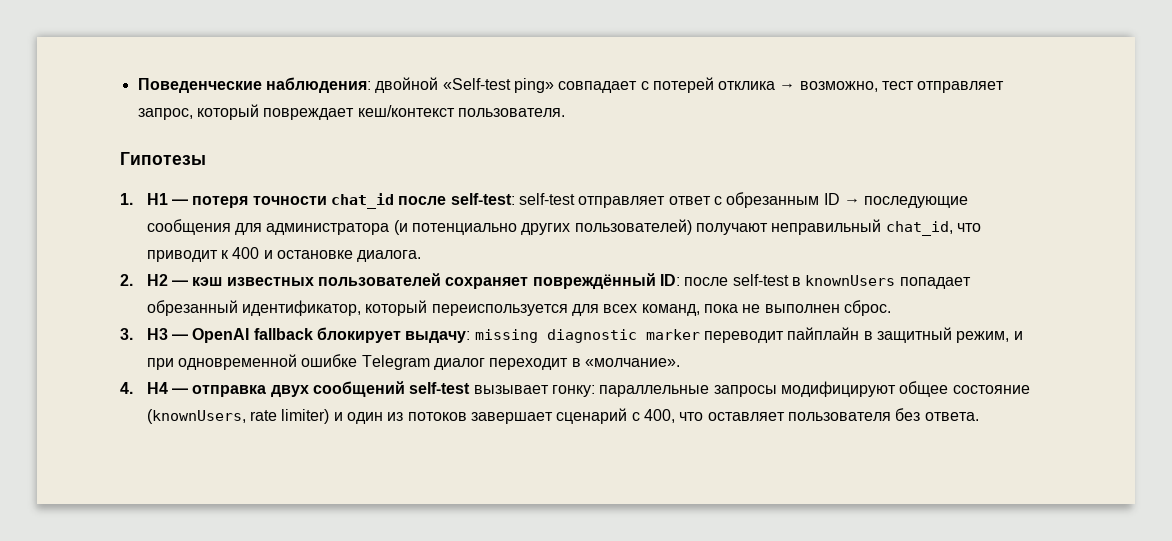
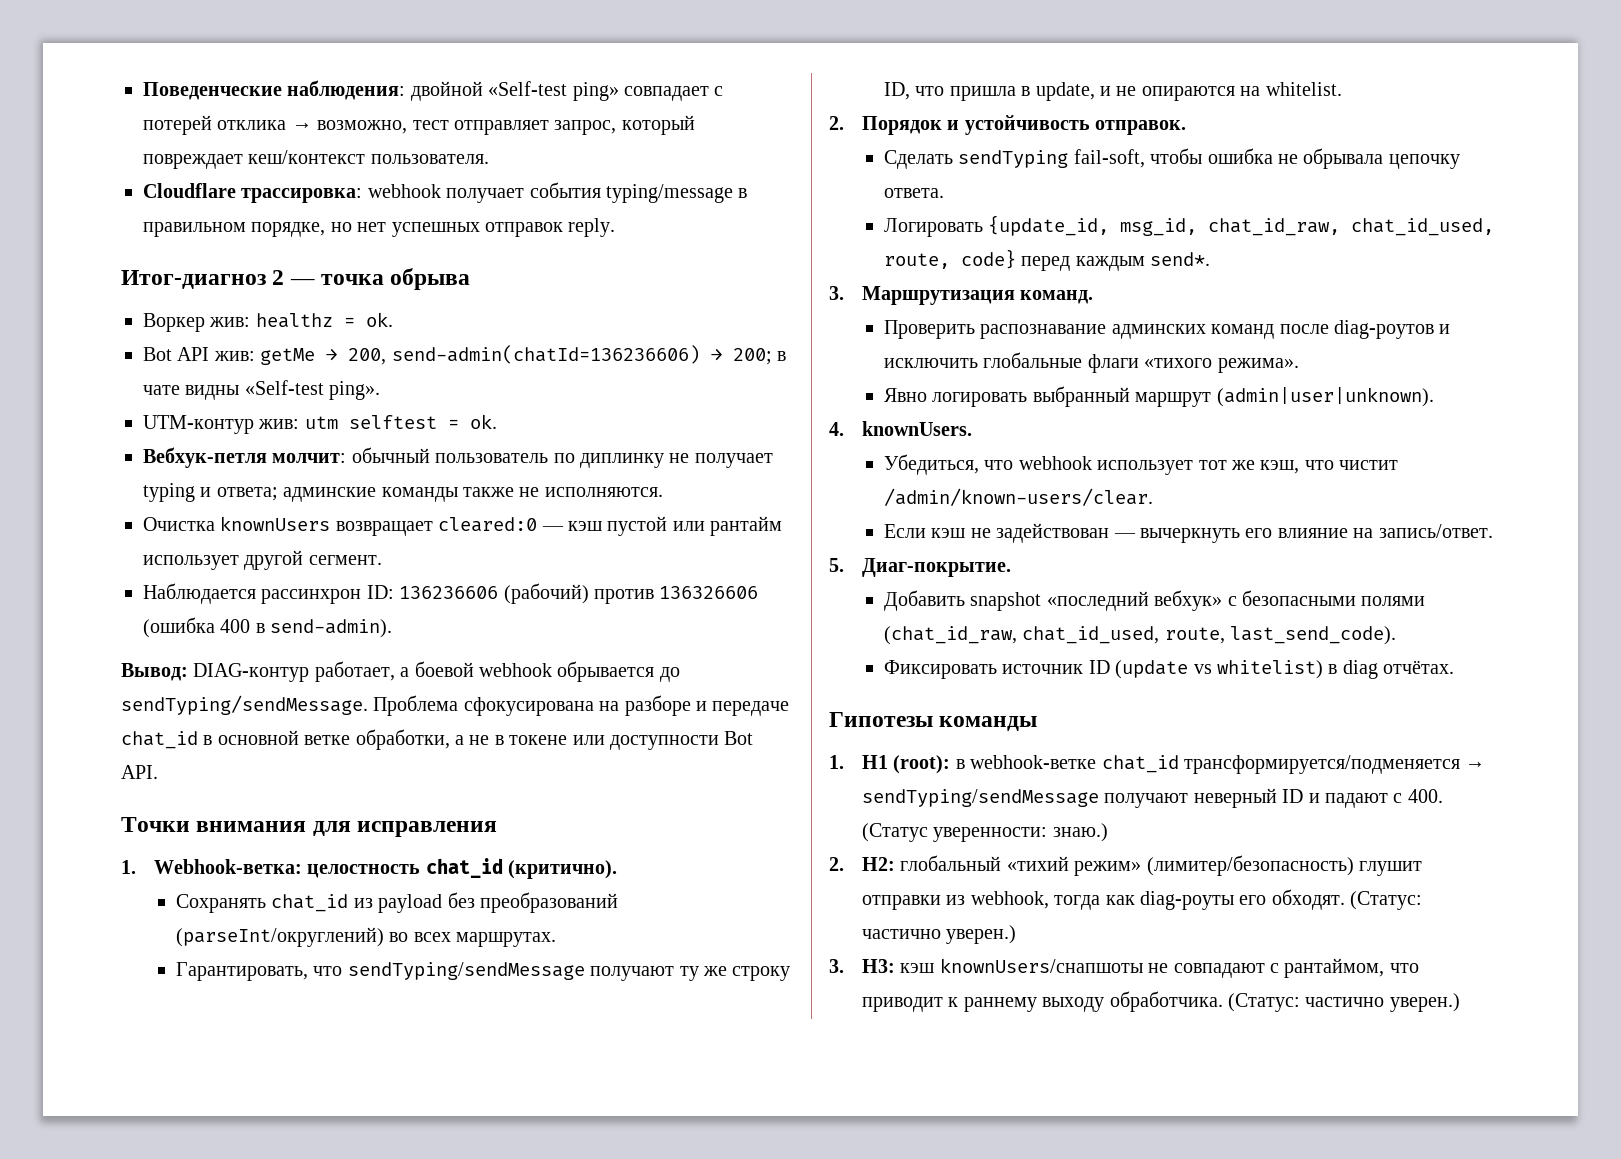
+ Cloudflare трассировка: webhook получает события typing/message в правильном порядке, но нет успешных отправок reply.
+ Итог-диагноз 2 — точка обрыва
+ Воркер жив: healthz = ok.
+ Bot API жив: getMe → 200, send-admin(chatId=136236606) → 200; в чате видны «Self-test ping».
+ UTM-контур жив: utm selftest = ok.
+ Вебхук-петля молчит: обычный пользователь по диплинку не получает typing и ответа; админские команды также не исполняются.
+ Очистка knownUsers возвращает cleared:0 — кэш пустой или рантайм использует другой сегмент.
+ Наблюдается рассинхрон ID: 136236606 (рабочий) против 136326606 (ошибка 400 в send-admin).
+ Вывод: DIAG-контур работает, а боевой webhook обрывается до sendTyping/sendMessage. Проблема сфокусирована на разборе и передаче chat_id в основной ветке обработки, а не в токене или доступности Bot API.
+ Точки внимания для исправления
+ 1. Webhook-ветка: целостность chat_id (критично).
+ Сохранять chat_id из payload без преобразований (parseInt/округлений) во всех маршрутах.
+ Гарантировать, что sendTyping/sendMessage получают ту же строку ID, что пришла в update, и не опираются на whitelist.
+ 2. Порядок и устойчивость отправок.
+ Сделать sendTyping fail-soft, чтобы ошибка не обрывала цепочку ответа.
+ Логировать {update_id, msg_id, chat_id_raw, chat_id_used, route, code} перед каждым send*.
+ 3. Маршрутизация команд.
+ Проверить распознавание админских команд после diag-роутов и исключить глобальные флаги «тихого режима».
+ Явно логировать выбранный маршрут (admin|user|unknown).
+ 4. knownUsers.
+ Убедиться, что webhook использует тот же кэш, что чистит /admin/known-users/clear.
+ Если кэш не задействован — вычеркнуть его влияние на запись/ответ.
+ 5. Диаг-покрытие.
+ Добавить snapshot «последний вебхук» с безопасными полями (chat_id_raw, chat_id_used, route, last_send_code).
+ Фиксировать источник ID (update vs whitelist) в diag отчётах.
- Гипотезы
+ Гипотезы команды
- 1. H1 — потеря точности chat_id после self-test: self-test отправляет ответ с обрезанным ID → последующие сообщения для администратора (и потенциально других пользователей) получают неправильный chat_id, что приводит к 400 и остановке диалога.
- 2. H2 — кэш известных пользователей сохраняет повреждённый ID: после self-test в knownUsers попадает обрезанный идентификатор, который переиспользуется для всех команд, пока не выполнен сброс.
- 3. H3 — OpenAI fallback блокирует выдачу: missing diagnostic marker переводит пайплайн в защитный режим, и при одновременной ошибке Telegram диалог переходит в «молчание».
- 4. H4 — отправка двух сообщений self-test вызывает гонку: параллельные запросы модифицируют общее состояние (knownUsers, rate limiter) и один из потоков завершает сценарий с 400, что оставляет пользователя без ответа.
+ 1. H1 (root): в webhook-ветке chat_id трансформируется/подменяется → sendTyping/sendMessage получают неверный ID и падают с 400. (Статус уверенности: знаю.)
+ 2. H2: глобальный «тихий режим» (лимитер/безопасность) глушит отправки из webhook, тогда как diag-роуты его обходят. (Статус: частично уверен.)
+ 3. H3: кэш knownUsers/снапшоты не совпадают с рантаймом, что приводит к раннему выходу обработчика. (Статус: частично уверен.)

